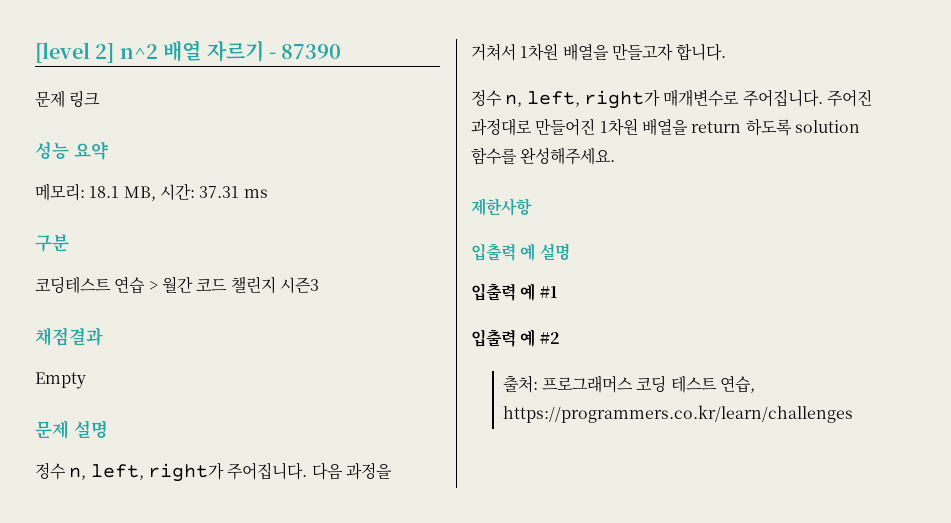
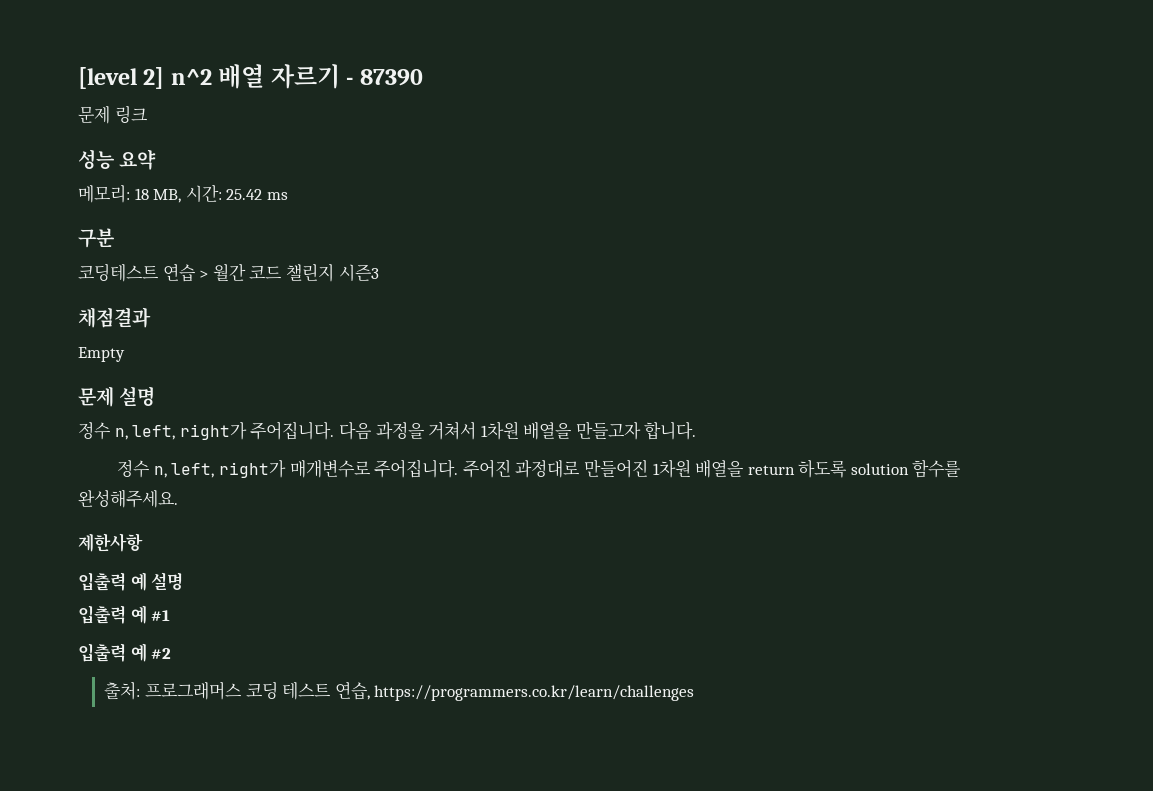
- 메모리: 18.1 MB, 시간: 37.31 ms
+ 메모리: 18 MB, 시간: 25.42 ms

